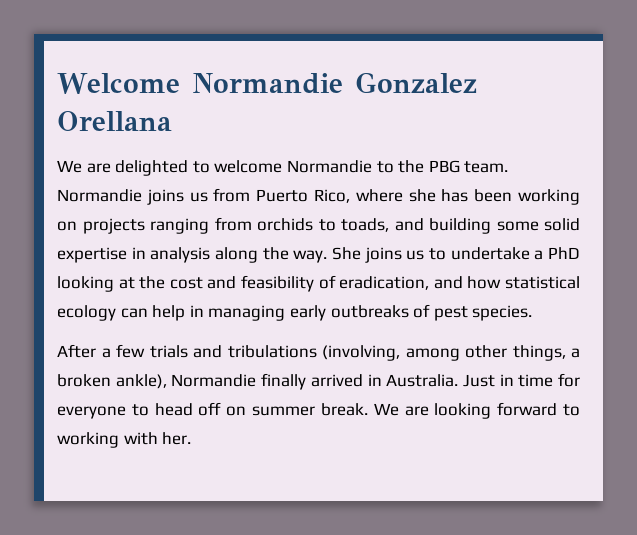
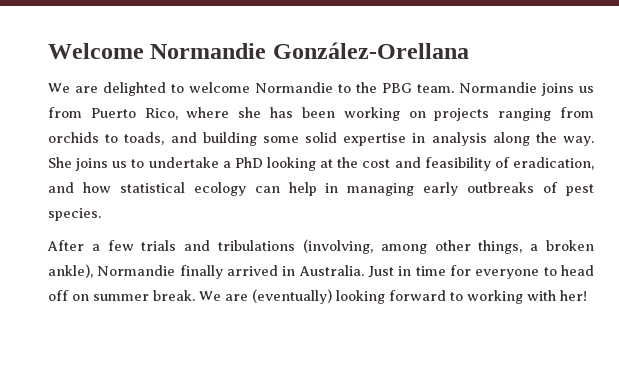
- Welcome Normandie Gonzalez Orellana
+ Welcome Normandie González-Orellana
- We are looking forward to working with her.
+ We are (eventually) looking forward to working with her!

